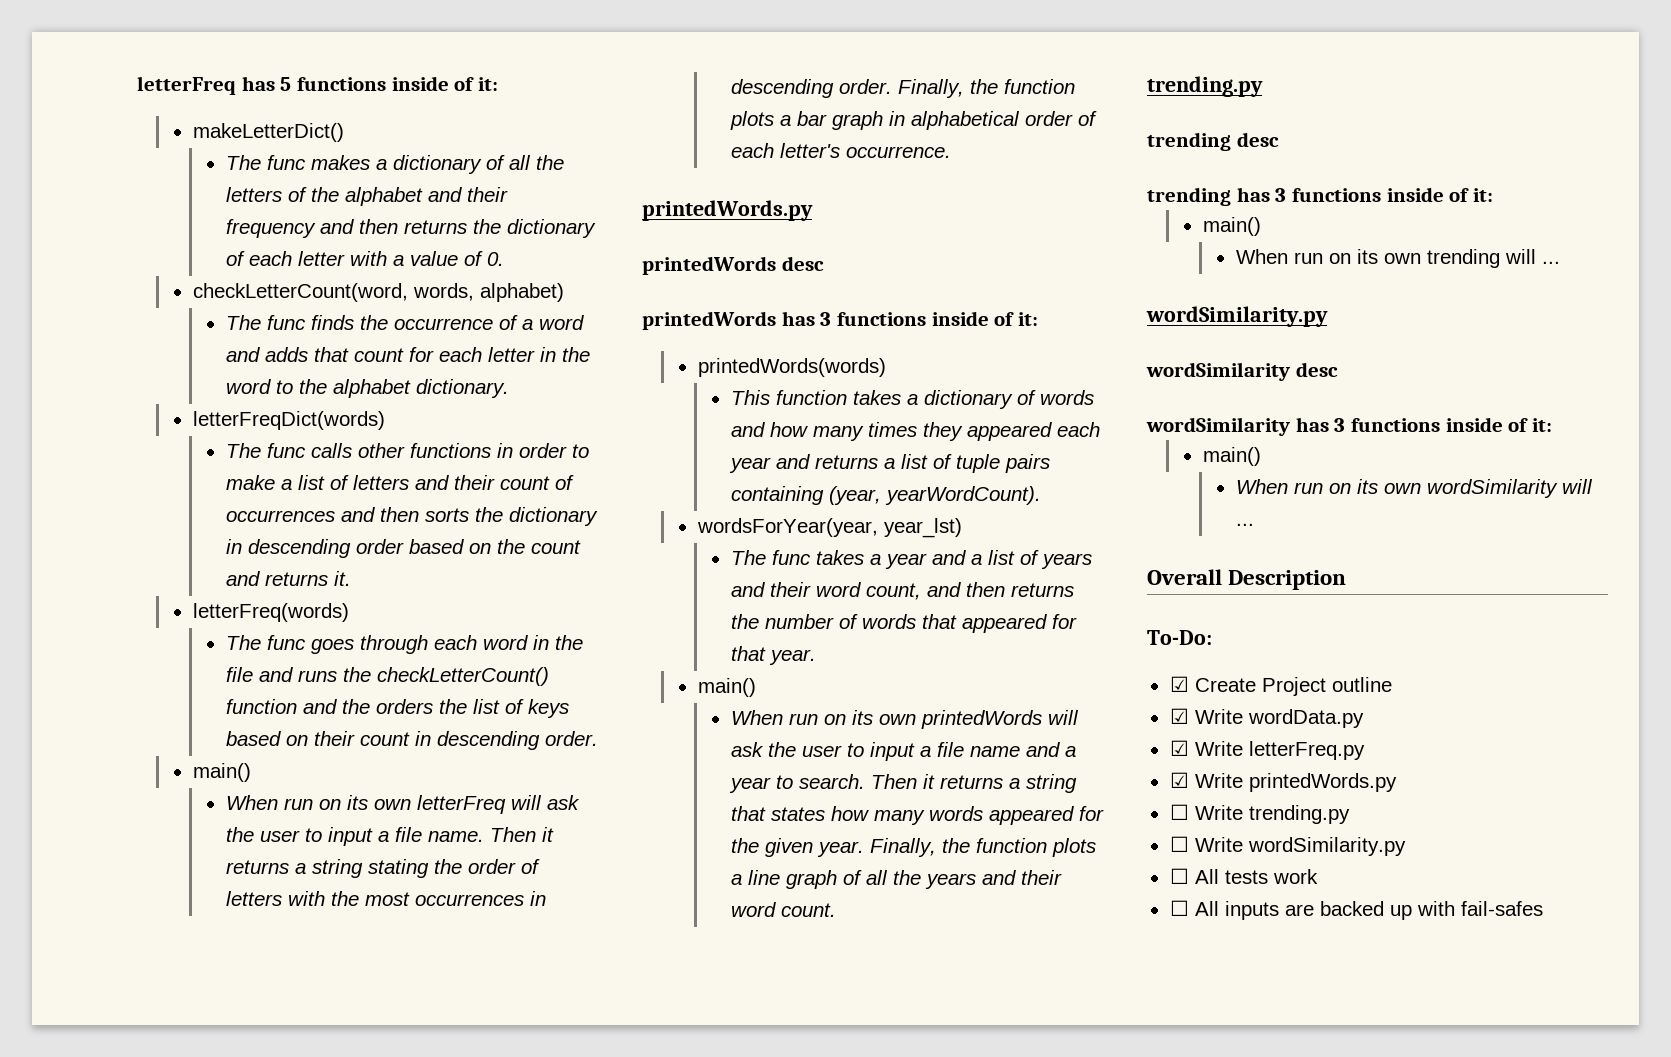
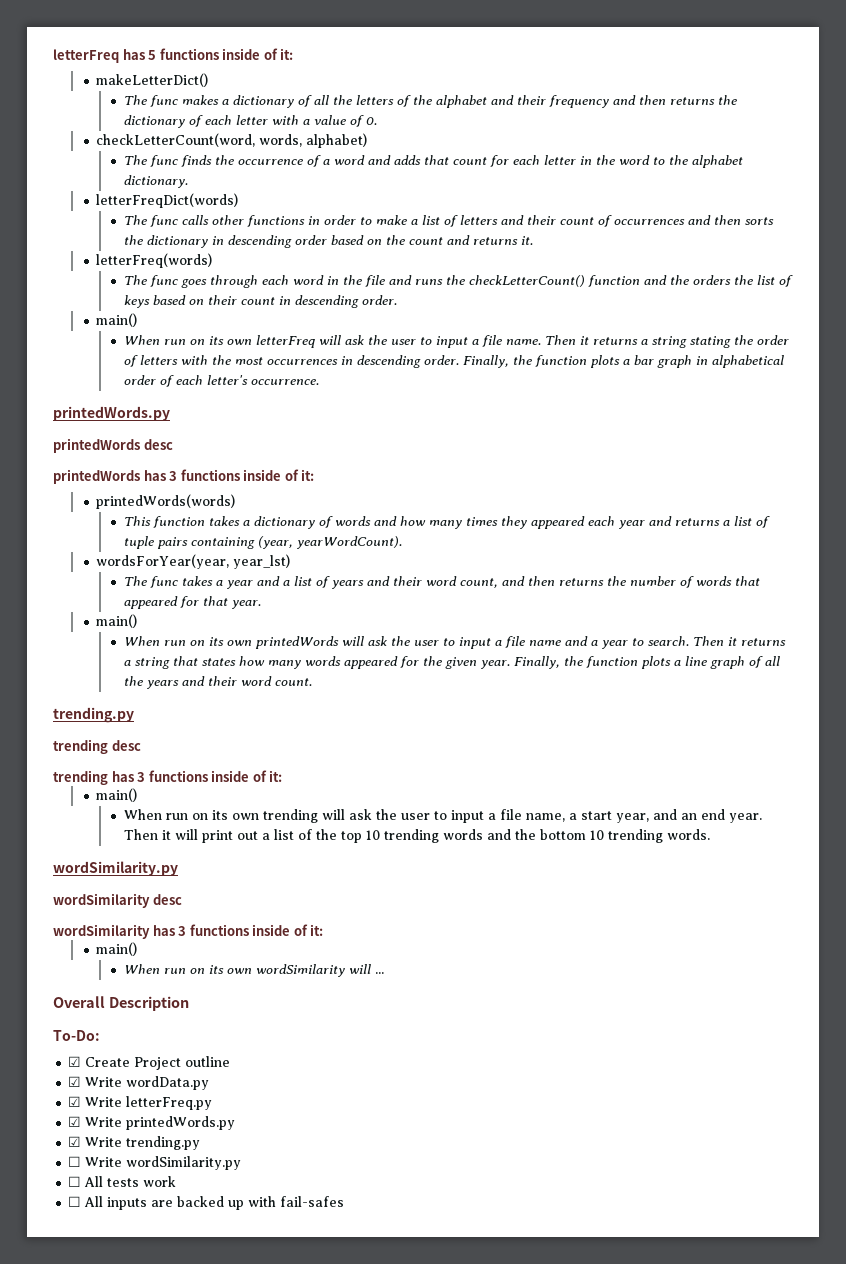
- When run on its own trending will ...
+ When run on its own trending will ask the user to input a file name, a start year, and an end year. Then it will print out a list of the top 10 trending words and the bottom 10 trending words.
- ☐ Write trending.py
+ ☑ Write trending.py

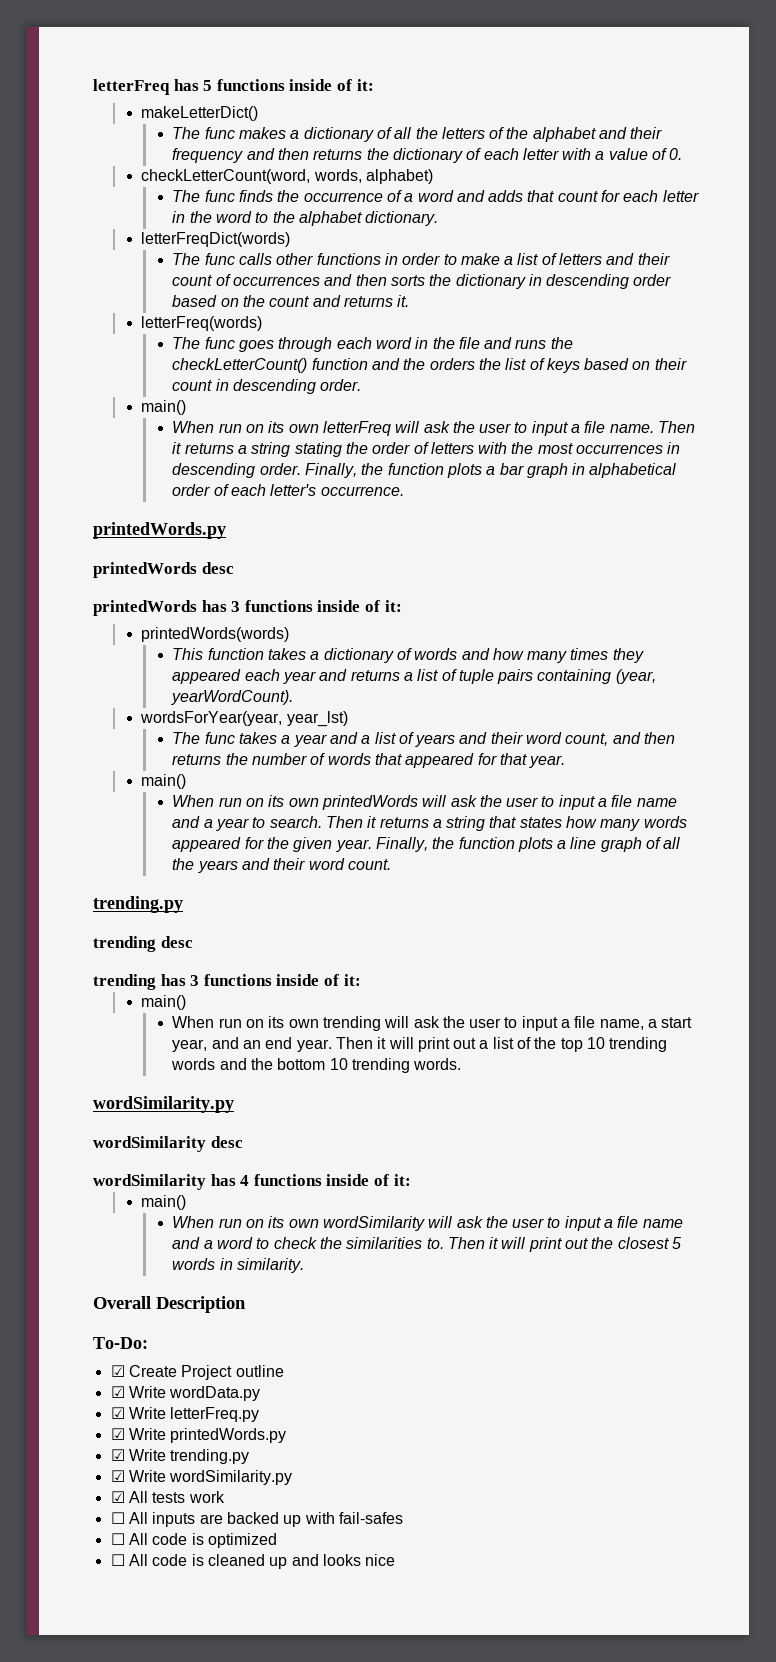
- wordSimilarity has 3 functions inside of it:
+ wordSimilarity has 4 functions inside of it:
- When run on its own wordSimilarity will ...
+ When run on its own wordSimilarity will ask the user to input a file name and a word to check the similarities to. Then it will print out the closest 5 words in similarity.
- ☐ Write wordSimilarity.py
+ ☑ Write wordSimilarity.py
- ☐ All tests work
+ ☑ All tests work
+ ☐ All code is optimized
+ ☐ All code is cleaned up and looks nice

